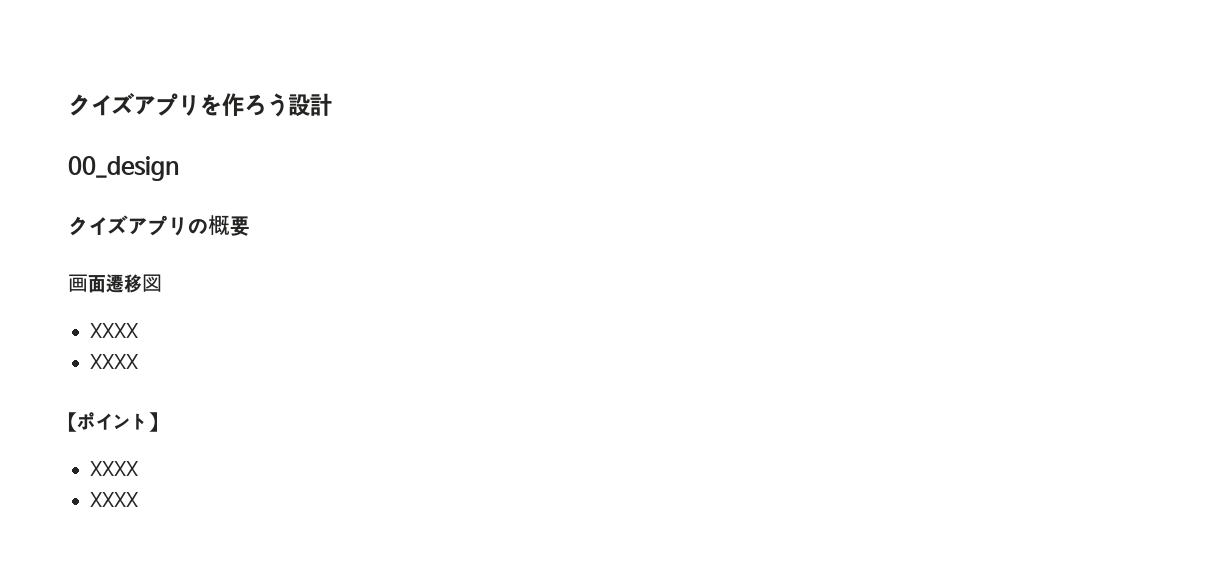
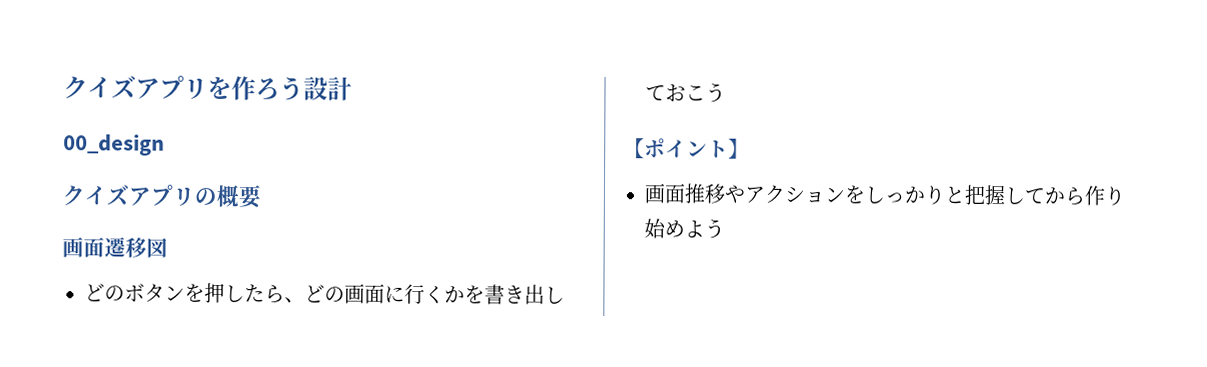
  画面遷移図
- XXXX
- XXXX
+ どのボタンを押したら、どの画面に行くかを書き出しておこう
  【ポイント】
- XXXX
- XXXX
+ 画面推移やアクションをしっかりと把握してから作り始めよう

